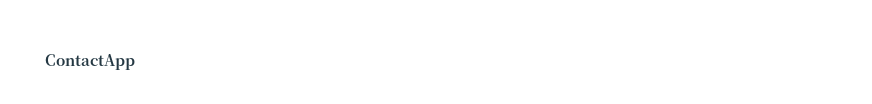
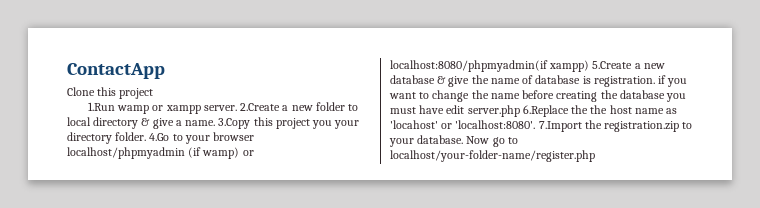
+ Clone this project
+ 1.Run wamp or xampp server. 2.Create a new folder to local directory & give a name. 3.Copy this project you your directory folder. 4.Go to your browser localhost/phpmyadmin (if wamp) or localhost:8080/phpmyadmin(if xampp) 5.Create a new database & give the name of database is registration. if you want to change the name before creating the database you must have edit server.php 6.Replace the the host name as 'locahost' or 'localhost:8080'. 7.Import the registration.zip to your database. Now go to localhost/your-folder-name/register.php

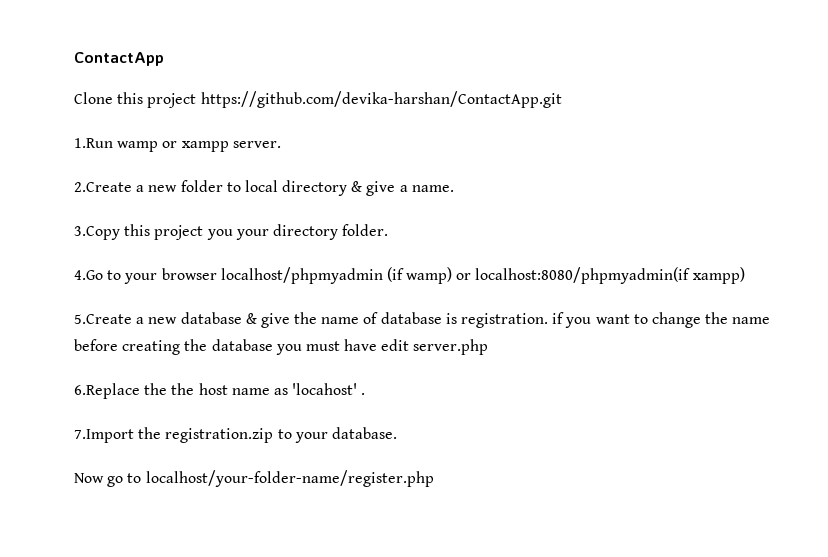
- Clone this project
+ Clone this project https://github.com/devika-harshan/ContactApp.git
- 1.Run wamp or xampp server. 2.Create a new folder to local directory & give a name. 3.Copy this project you your directory folder. 4.Go to your browser localhost/phpmyadmin (if wamp) or localhost:8080/phpmyadmin(if xampp) 5.Create a new database & give the name of database is registration. if you want to change the name before creating the database you must have edit server.php 6.Replace the the host name as 'locahost' or 'localhost:8080'. 7.Import the registration.zip to your database. Now go to localhost/your-folder-name/register.php
+ 1.Run wamp or xampp server.
+ 2.Create a new folder to local directory & give a name.
+ 3.Copy this project you your directory folder.
+ 4.Go to your browser localhost/phpmyadmin (if wamp) or localhost:8080/phpmyadmin(if xampp)
+ 5.Create a new database & give the name of database is registration. if you want to change the name before creating the database you must have edit server.php
+ 6.Replace the the host name as 'locahost' .
+ 7.Import the registration.zip to your database.
+ Now go to localhost/your-folder-name/register.php

